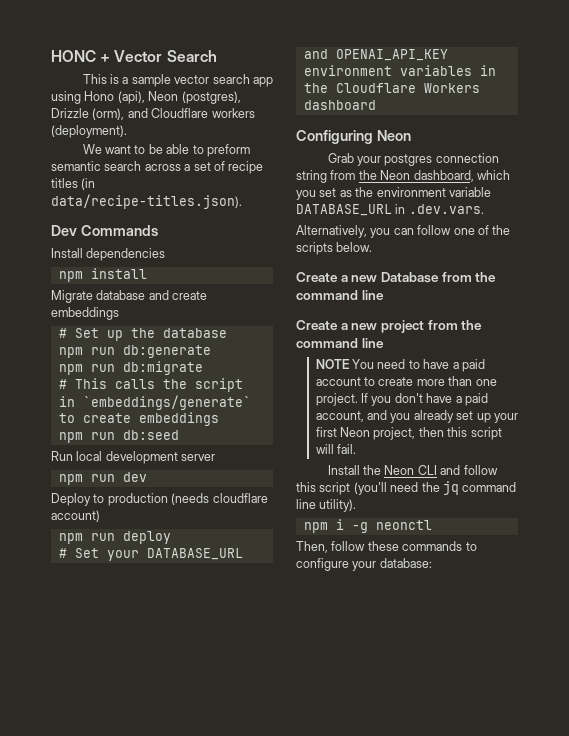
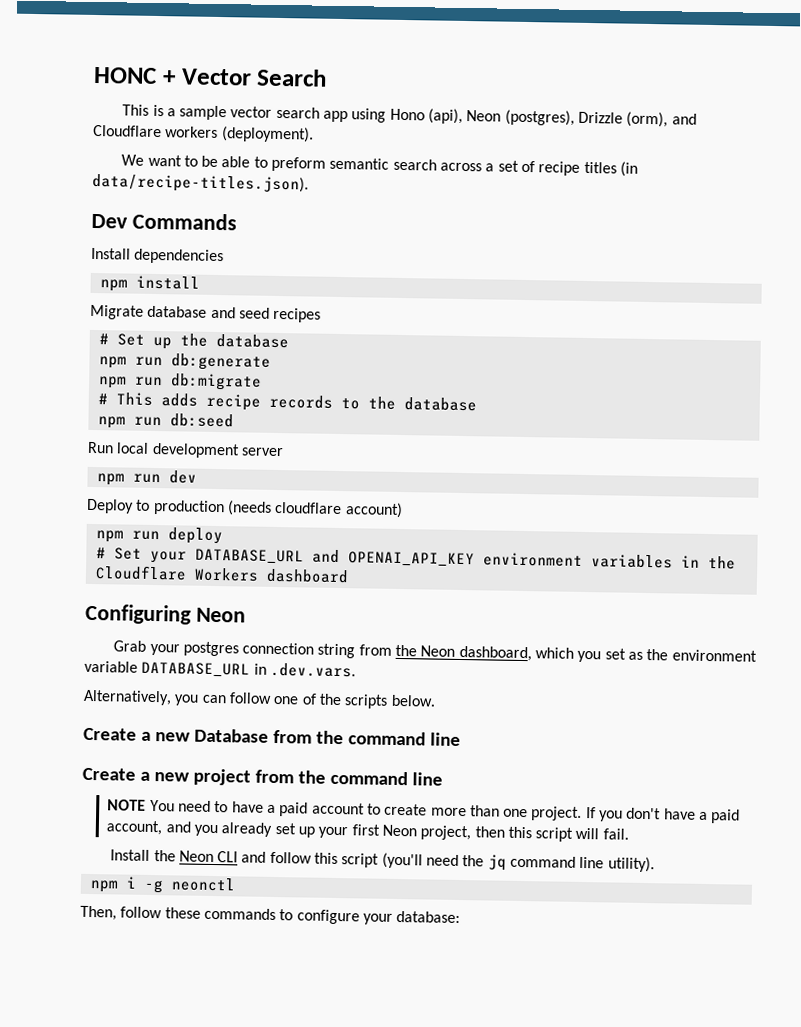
- Migrate database and create embeddings
+ Migrate database and seed recipes
- # This calls the script in `embeddings/generate` to create embeddings
+ # This adds recipe records to the database

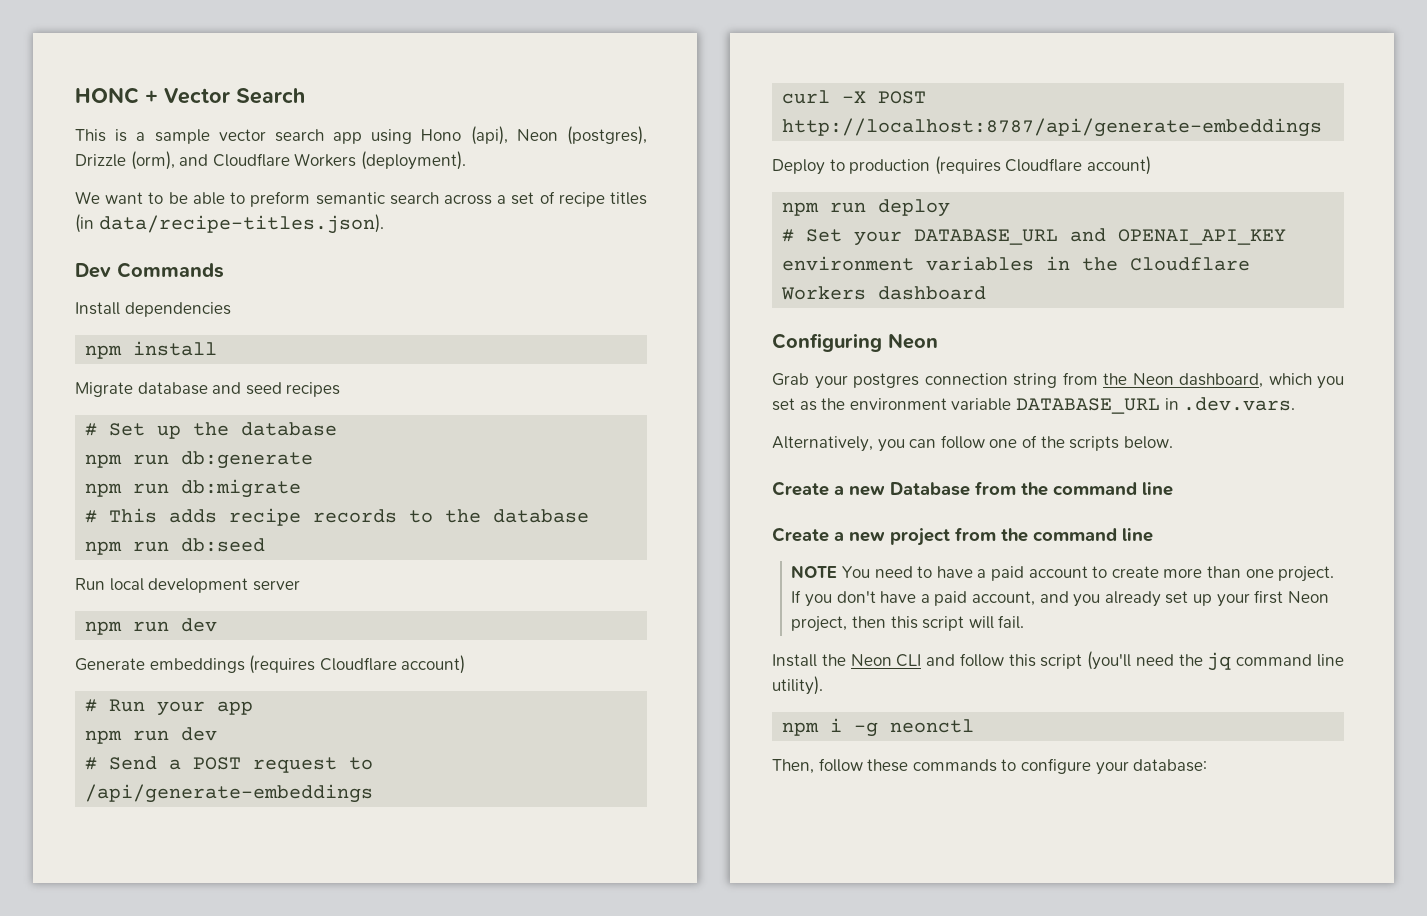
- This is a sample vector search app using Hono (api), Neon (postgres), Drizzle (orm), and Cloudflare workers (deployment).
+ This is a sample vector search app using Hono (api), Neon (postgres), Drizzle (orm), and Cloudflare Workers (deployment).
+ Generate embeddings (requires Cloudflare account)
+ # Run your app
+ npm run dev
+ # Send a POST request to /api/generate-embeddings
+ curl -X POST http://localhost:8787/api/generate-embeddings
- Deploy to production (needs cloudflare account)
+ Deploy to production (requires Cloudflare account)

